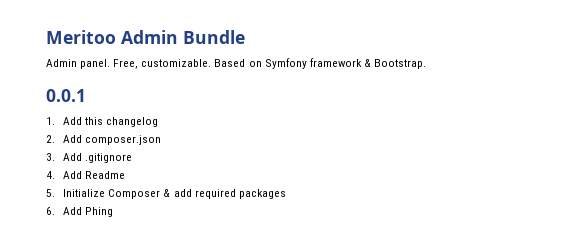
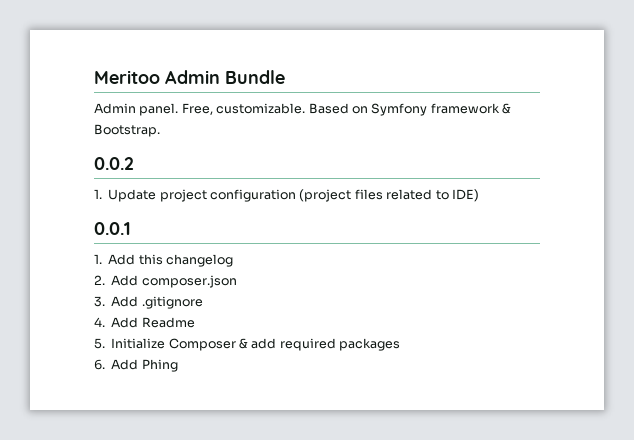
+ 0.0.2
+ 1. Update project configuration (project files related to IDE)

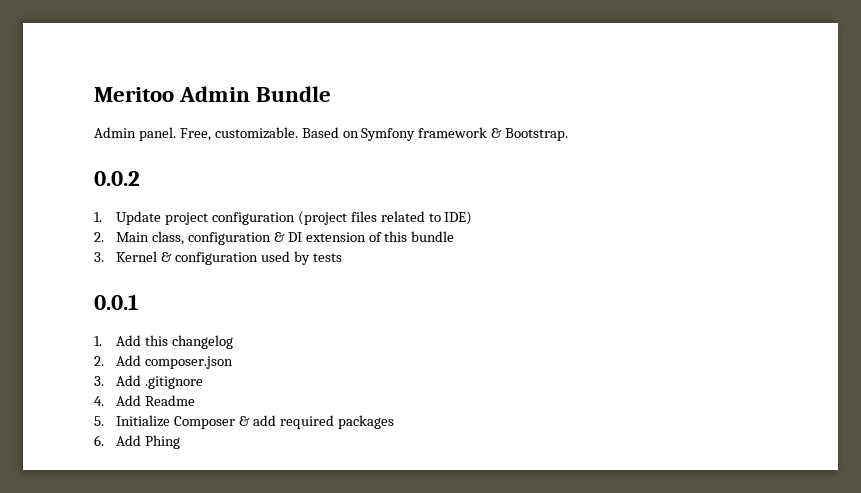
+ 2. Main class, configuration & DI extension of this bundle
+ 3. Kernel & configuration used by tests

